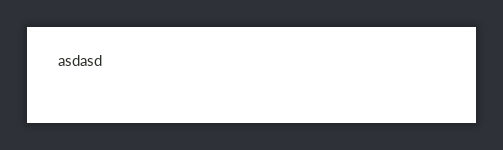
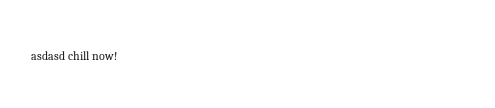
- asdasd
+ asdasd chill now!

